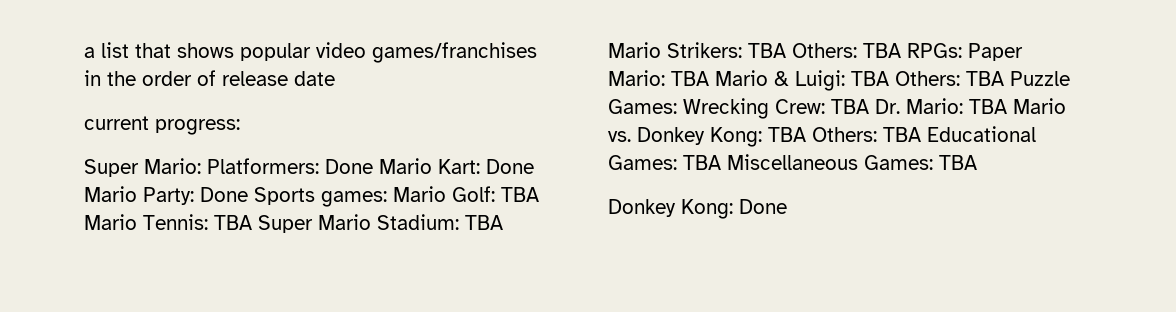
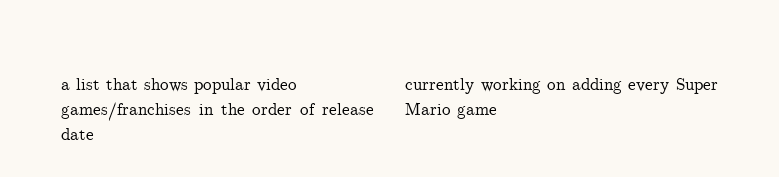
- current progress:
- Super Mario: Platformers: Done Mario Kart: Done Mario Party: Done Sports games: Mario Golf: TBA Mario Tennis: TBA Super Mario Stadium: TBA Mario Strikers: TBA Others: TBA RPGs: Paper Mario: TBA Mario & Luigi: TBA Others: TBA Puzzle Games: Wrecking Crew: TBA Dr. Mario: TBA Mario vs. Donkey Kong: TBA Others: TBA Educational Games: TBA Miscellaneous Games: TBA
- Donkey Kong: Done
+ currently working on adding every Super Mario game

